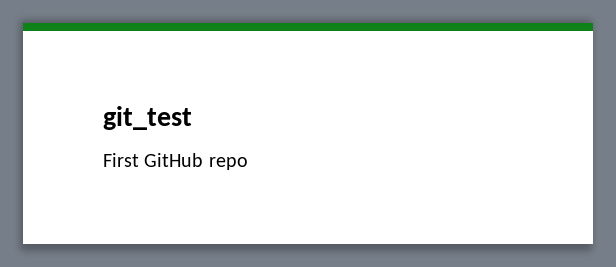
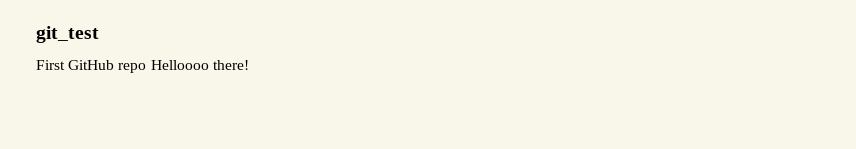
- First GitHub repo
+ First GitHub repo Helloooo there!

